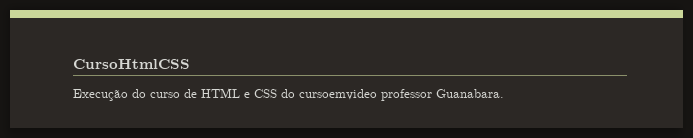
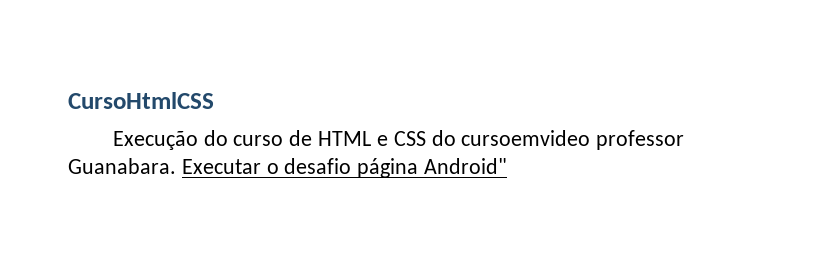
+ Executar o desafio página Android"

